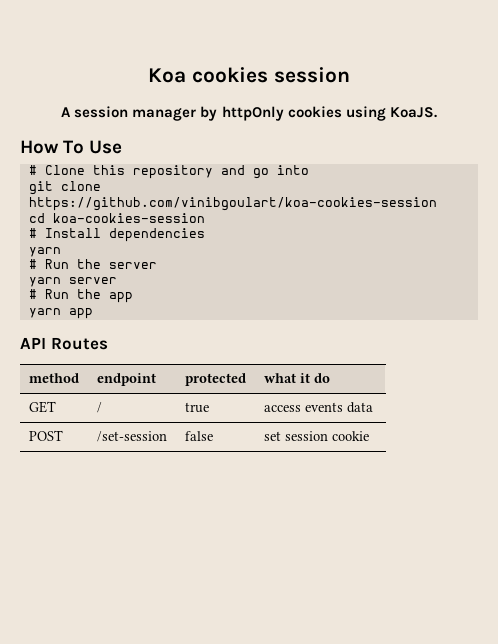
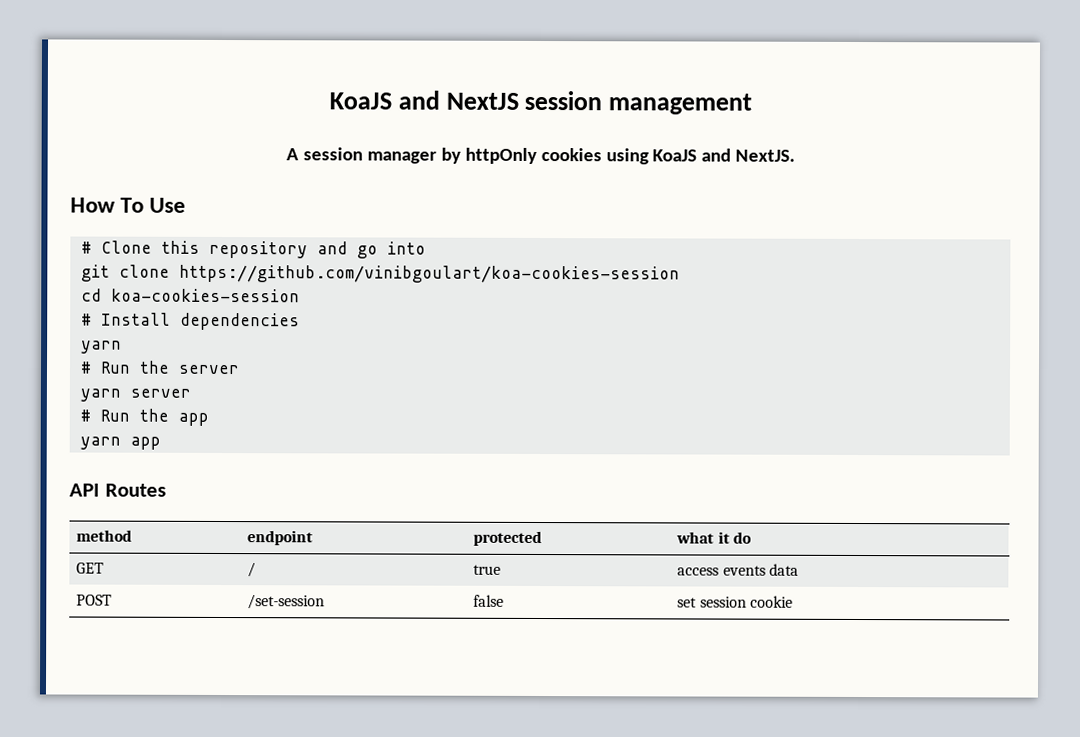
- Koa cookies session
+ KoaJS and NextJS session management
- A session manager by httpOnly cookies using KoaJS.
+ A session manager by httpOnly cookies using KoaJS and NextJS.

